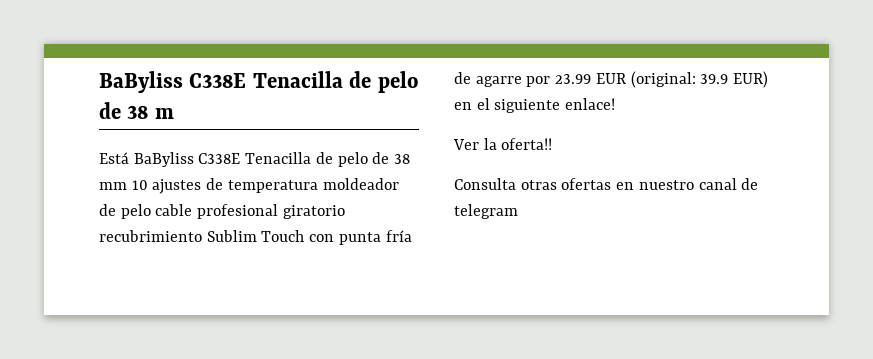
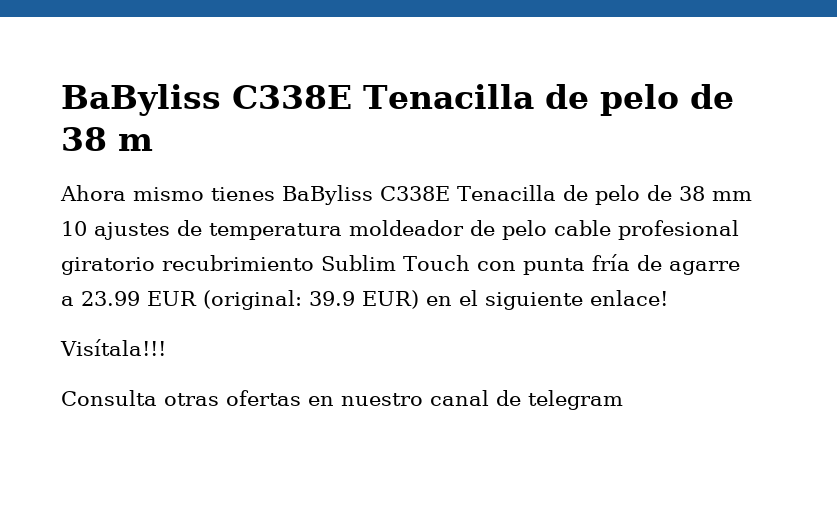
- Está BaByliss C338E Tenacilla de pelo de 38 mm 10 ajustes de temperatura moldeador de pelo cable profesional giratorio recubrimiento Sublim Touch con punta fría de agarre por 23.99 EUR (original: 39.9 EUR) en el siguiente enlace!
+ Ahora mismo tienes BaByliss C338E Tenacilla de pelo de 38 mm 10 ajustes de temperatura moldeador de pelo cable profesional giratorio recubrimiento Sublim Touch con punta fría de agarre a 23.99 EUR (original: 39.9 EUR) en el siguiente enlace!
- Ver la oferta!!
+ Visítala!!!

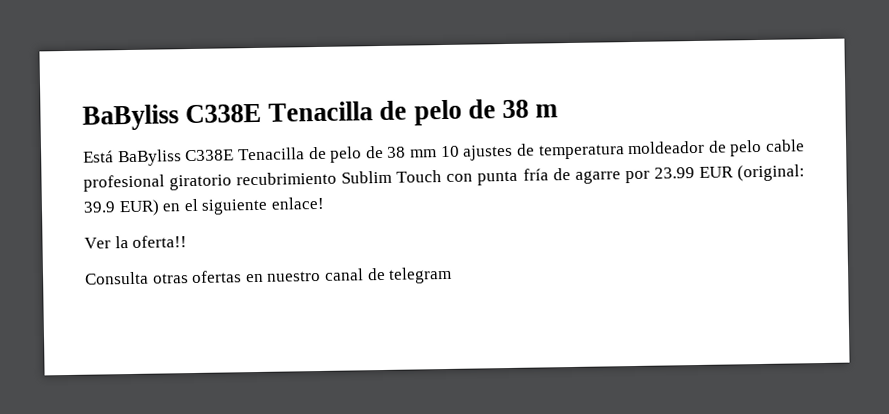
- Ahora mismo tienes BaByliss C338E Tenacilla de pelo de 38 mm 10 ajustes de temperatura moldeador de pelo cable profesional giratorio recubrimiento Sublim Touch con punta fría de agarre a 23.99 EUR (original: 39.9 EUR) en el siguiente enlace!
+ Está BaByliss C338E Tenacilla de pelo de 38 mm 10 ajustes de temperatura moldeador de pelo cable profesional giratorio recubrimiento Sublim Touch con punta fría de agarre por 23.99 EUR (original: 39.9 EUR) en el siguiente enlace!
- Visítala!!!
+ Ver la oferta!!

